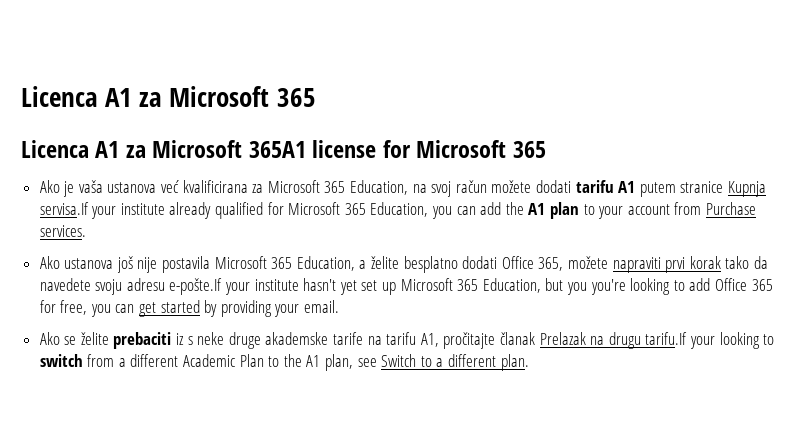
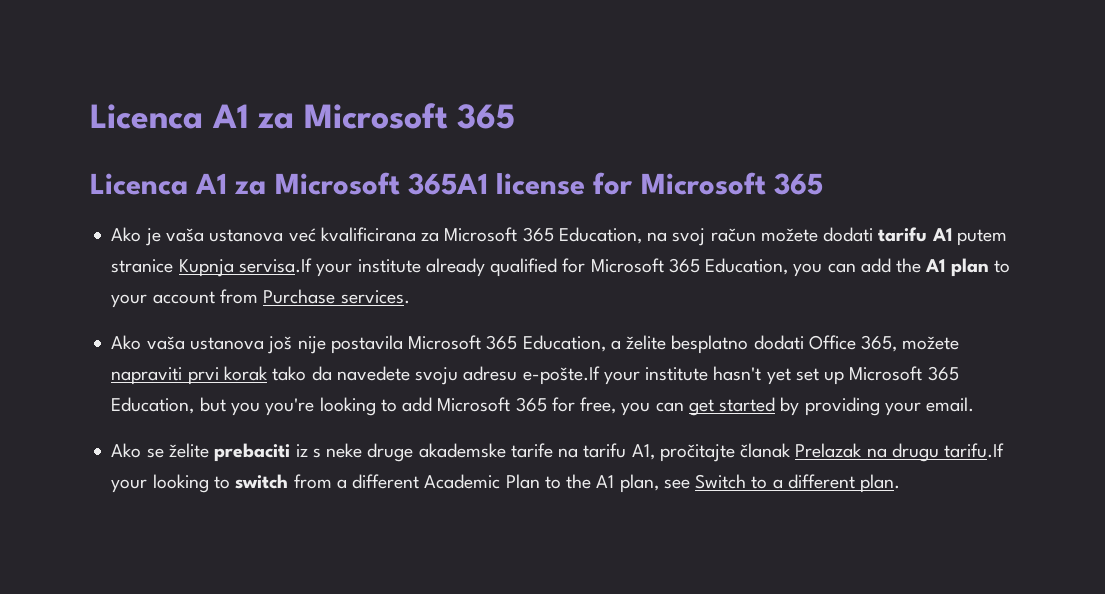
- Ako ustanova još nije postavila Microsoft 365 Education, a želite besplatno dodati Office 365, možete napraviti prvi korak tako da navedete svoju adresu e-pošte.If your institute hasn't yet set up Microsoft 365 Education, but you you're looking to add Office 365 for free, you can get started by providing your email.
+ Ako vaša ustanova još nije postavila Microsoft 365 Education, a želite besplatno dodati Office 365, možete napraviti prvi korak tako da navedete svoju adresu e-pošte.If your institute hasn't yet set up Microsoft 365 Education, but you you're looking to add Microsoft 365 for free, you can get started by providing your email.

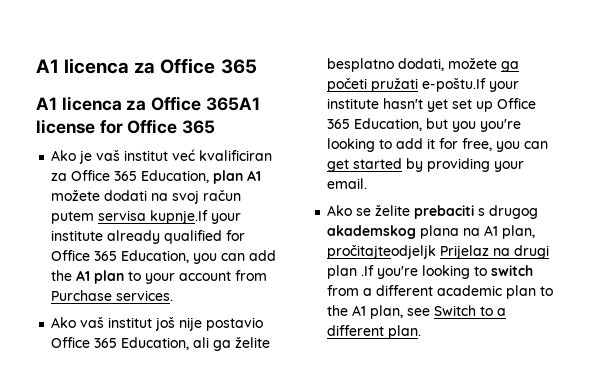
- Licenca A1 za Microsoft 365
- Licenca A1 za Microsoft 365A1 license for Microsoft 365
+ A1 licenca za Office 365
+ A1 licenca za Office 365A1 license for Office 365
- Ako je vaša ustanova već kvalificirana za Microsoft 365 Education, na svoj račun možete dodati tarifu A1 putem stranice Kupnja servisa.If your institute already qualified for Microsoft 365 Education, you can add the A1 plan to your account from Purchase services.
+ Ako je vaš institut već kvalificiran za Office 365 Education, plan A1 možete dodati na svoj račun putem servisa kupnje.If your institute already qualified for Office 365 Education, you can add the A1 plan to your account from Purchase services.
- Ako vaša ustanova još nije postavila Microsoft 365 Education, a želite besplatno dodati Office 365, možete napraviti prvi korak tako da navedete svoju adresu e-pošte.If your institute hasn't yet set up Microsoft 365 Education, but you you're looking to add Microsoft 365 for free, you can get started by providing your email.
+ Ako vaš institut još nije postavio Office 365 Education, ali ga želite besplatno dodati, možete ga početi pružati e-poštu.If your institute hasn't yet set up Office 365 Education, but you you're looking to add it for free, you can get started by providing your email.
- Ako se želite prebaciti iz s neke druge akademske tarife na tarifu A1, pročitajte članak Prelazak na drugu tarifu.If your looking to switch from a different Academic Plan to the A1 plan, see Switch to a different plan.
+ Ako se želite prebaciti s drugog akademskog plana na A1 plan, pročitajteodjeljk Prijelaz na drugi plan .If you're looking to switch from a different academic plan to the A1 plan, see Switch to a different plan.

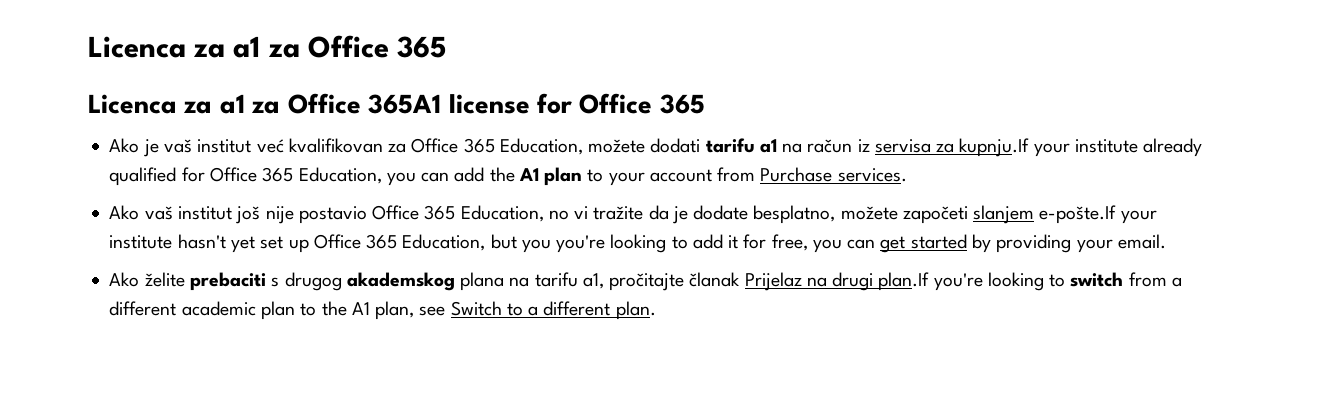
- A1 licenca za Office 365
+ Licenca za a1 za Office 365
- A1 licenca za Office 365A1 license for Office 365
+ Licenca za a1 za Office 365A1 license for Office 365
- Ako je vaš institut već kvalificiran za Office 365 Education, plan A1 možete dodati na svoj račun putem servisa kupnje.If your institute already qualified for Office 365 Education, you can add the A1 plan to your account from Purchase services.
+ Ako je vaš institut već kvalifikovan za Office 365 Education, možete dodati tarifu a1 na račun iz servisa za kupnju.If your institute already qualified for Office 365 Education, you can add the A1 plan to your account from Purchase services.
- Ako vaš institut još nije postavio Office 365 Education, ali ga želite besplatno dodati, možete ga početi pružati e-poštu.If your institute hasn't yet set up Office 365 Education, but you you're looking to add it for free, you can get started by providing your email.
+ Ako vaš institut još nije postavio Office 365 Education, no vi tražite da je dodate besplatno, možete započeti slanjem e-pošte.If your institute hasn't yet set up Office 365 Education, but you you're looking to add it for free, you can get started by providing your email.
- Ako se želite prebaciti s drugog akademskog plana na A1 plan, pročitajteodjeljk Prijelaz na drugi plan .If you're looking to switch from a different academic plan to the A1 plan, see Switch to a different plan.
+ Ako želite prebaciti s drugog akademskog plana na tarifu a1, pročitajte članak Prijelaz na drugi plan.If you're looking to switch from a different academic plan to the A1 plan, see Switch to a different plan.

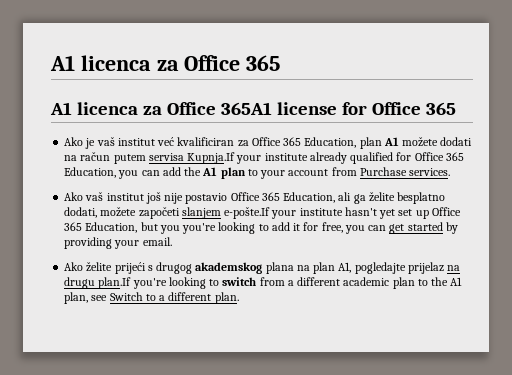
- Licenca za a1 za Office 365
+ A1 licenca za Office 365
- Licenca za a1 za Office 365A1 license for Office 365
+ A1 licenca za Office 365A1 license for Office 365
- Ako je vaš institut već kvalifikovan za Office 365 Education, možete dodati tarifu a1 na račun iz servisa za kupnju.If your institute already qualified for Office 365 Education, you can add the A1 plan to your account from Purchase services.
+ Ako je vaš institut već kvalificiran za Office 365 Education, plan A1 možete dodati na račun putem servisa Kupnja.If your institute already qualified for Office 365 Education, you can add the A1 plan to your account from Purchase services.
- Ako vaš institut još nije postavio Office 365 Education, no vi tražite da je dodate besplatno, možete započeti slanjem e-pošte.If your institute hasn't yet set up Office 365 Education, but you you're looking to add it for free, you can get started by providing your email.
+ Ako vaš institut još nije postavio Office 365 Education, ali ga želite besplatno dodati, možete započeti slanjem e-pošte.If your institute hasn't yet set up Office 365 Education, but you you're looking to add it for free, you can get started by providing your email.
- Ako želite prebaciti s drugog akademskog plana na tarifu a1, pročitajte članak Prijelaz na drugi plan.If you're looking to switch from a different academic plan to the A1 plan, see Switch to a different plan.
+ Ako želite prijeći s drugog akademskog plana na plan A1, pogledajte prijelaz na drugu plan.If you're looking to switch from a different academic plan to the A1 plan, see Switch to a different plan.

